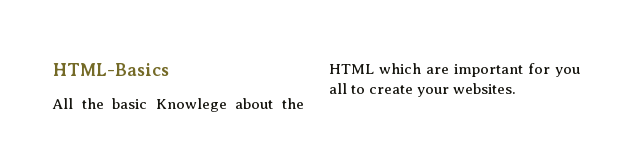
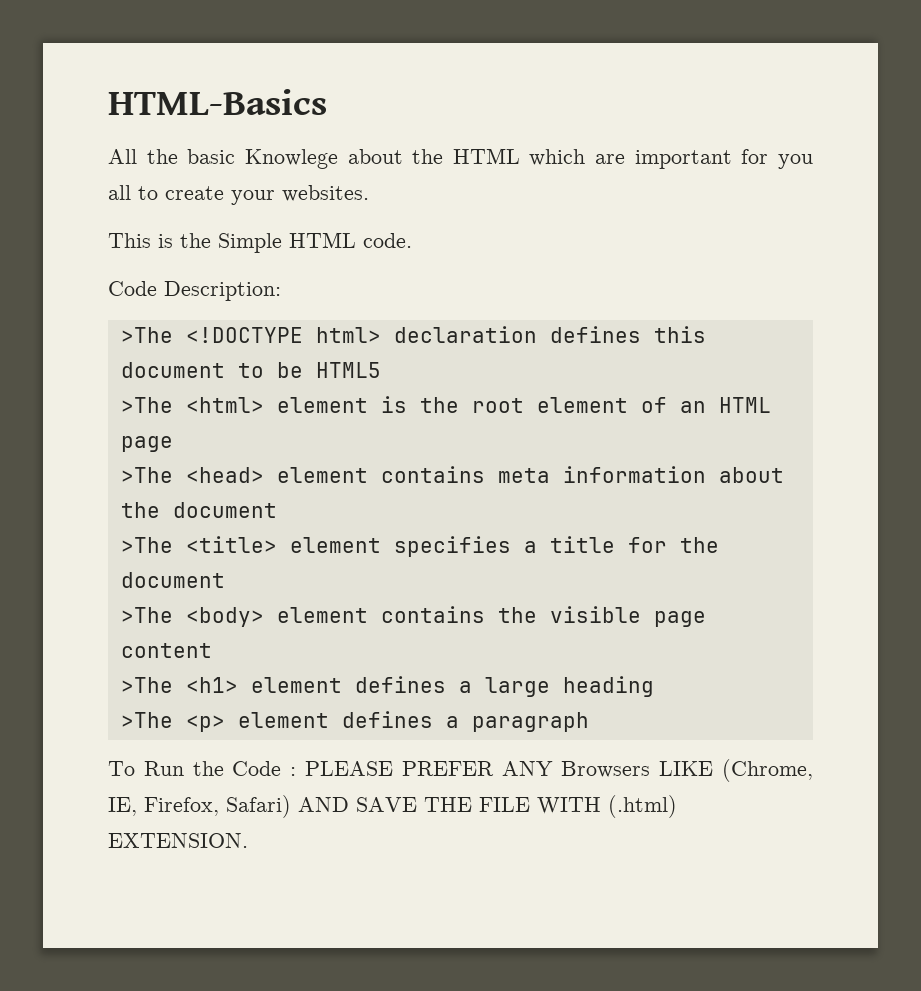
+ This is the Simple HTML code.
+ Code Description:
+ >The <!DOCTYPE html> declaration defines this document to be HTML5
+ >The <html> element is the root element of an HTML page
+ >The <head> element contains meta information about the document
+ >The <title> element specifies a title for the document
+ >The <body> element contains the visible page content
+ >The <h1> element defines a large heading
+ >The <p> element defines a paragraph
+ To Run the Code : PLEASE PREFER ANY Browsers LIKE (Chrome, IE, Firefox, Safari) AND SAVE THE FILE WITH (.html) EXTENSION.

